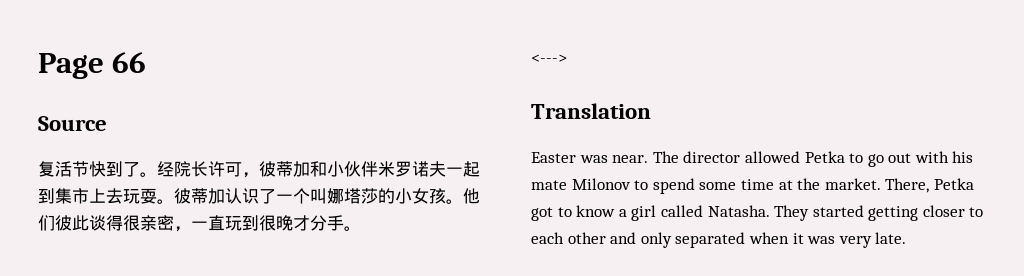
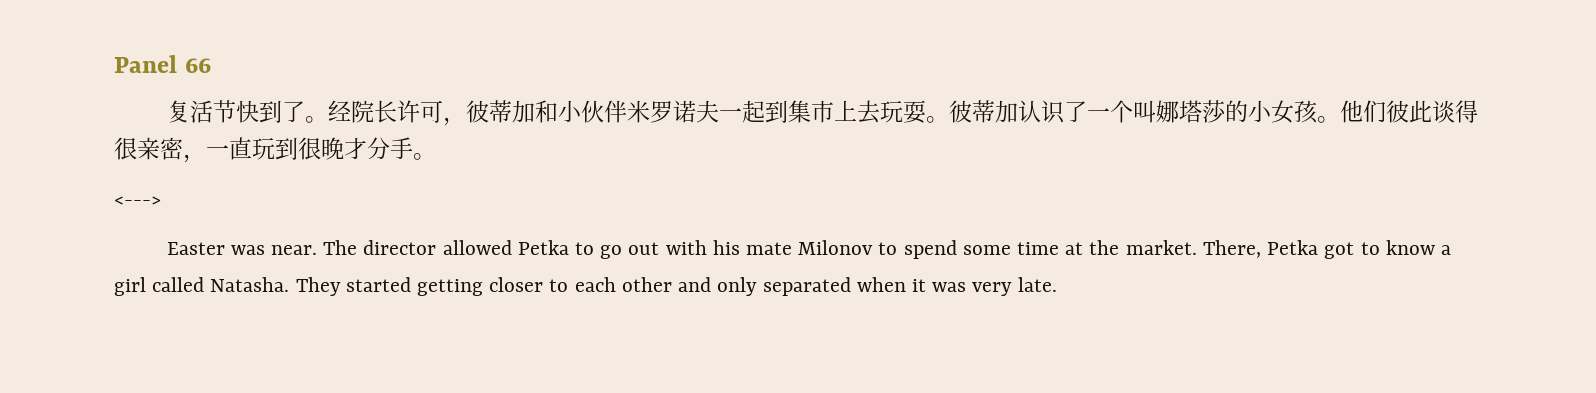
- Page 66
+ Panel 66
- Source
- Translation

